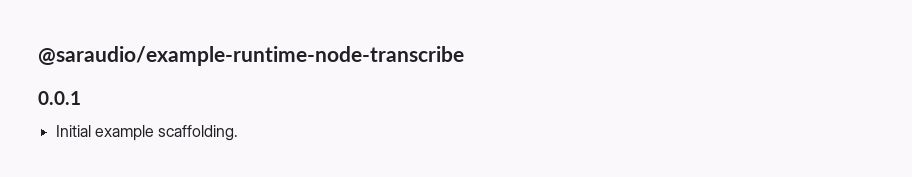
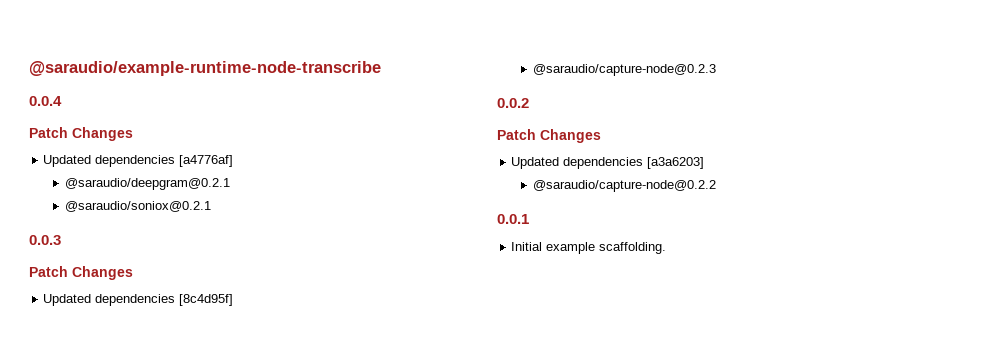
+ 0.0.4
+ Patch Changes
+ Updated dependencies [a4776af]
+ @saraudio/deepgram@0.2.1
+ @saraudio/soniox@0.2.1
+ 0.0.3
+ Patch Changes
+ Updated dependencies [8c4d95f]
+ @saraudio/capture-node@0.2.3
+ 0.0.2
+ Patch Changes
+ Updated dependencies [a3a6203]
+ @saraudio/capture-node@0.2.2

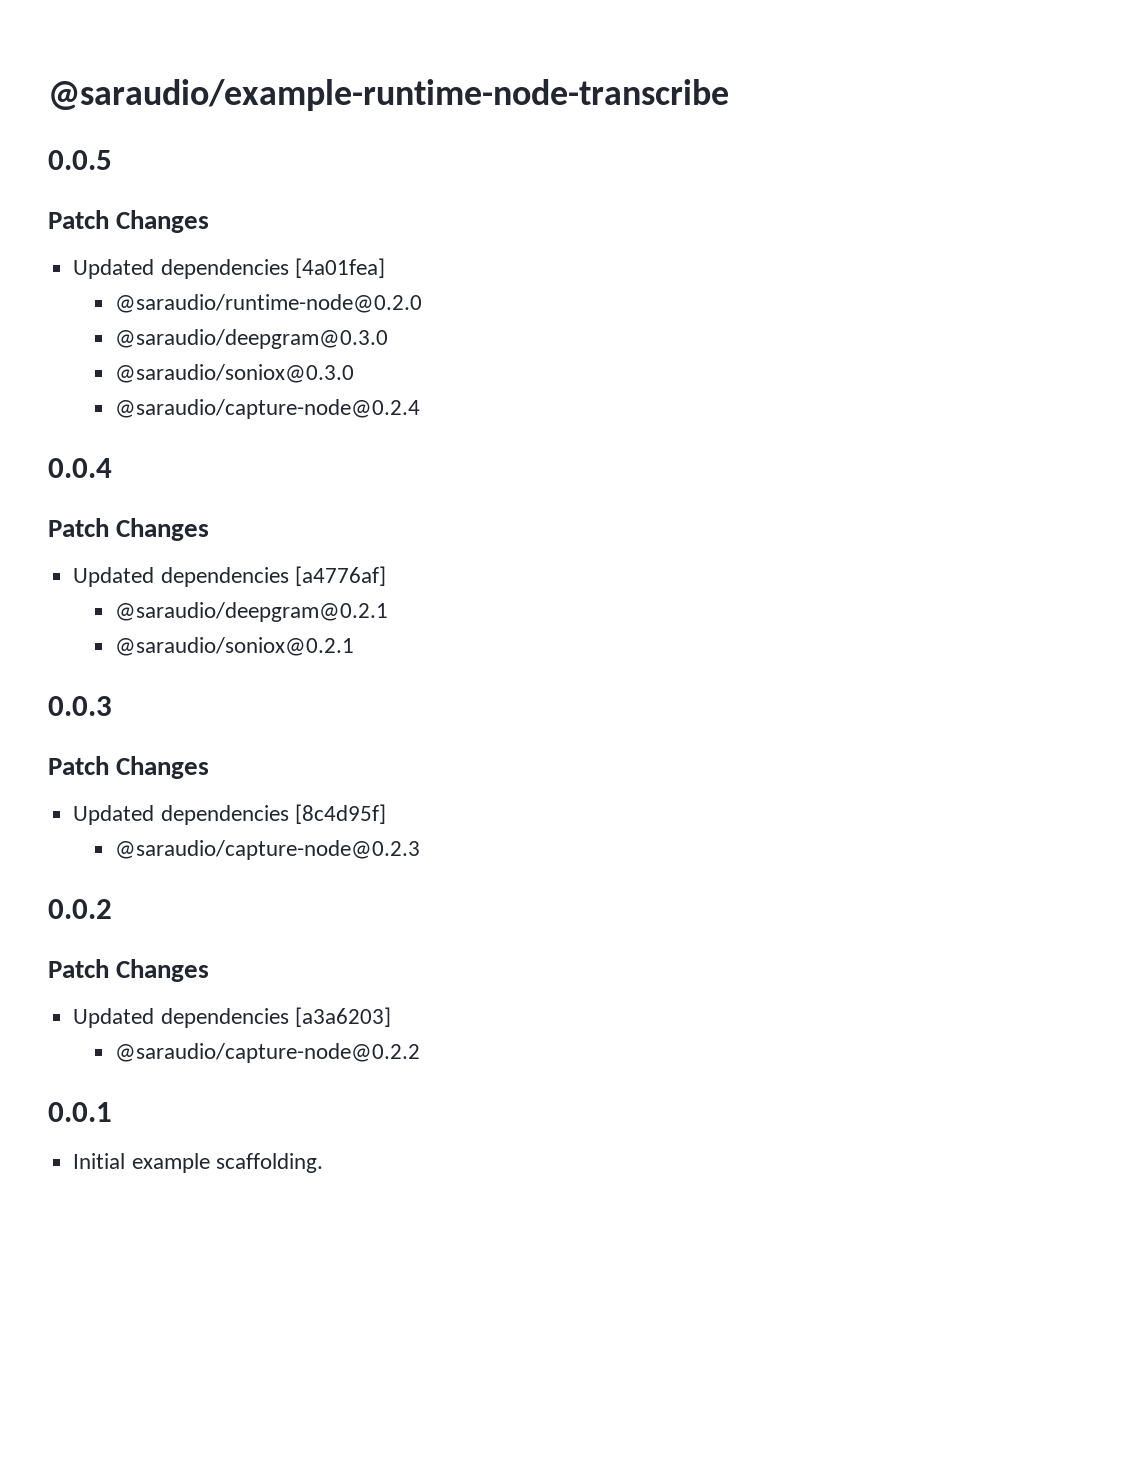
+ 0.0.5
+ Patch Changes
+ Updated dependencies [4a01fea]
+ @saraudio/runtime-node@0.2.0
+ @saraudio/deepgram@0.3.0
+ @saraudio/soniox@0.3.0
+ @saraudio/capture-node@0.2.4

